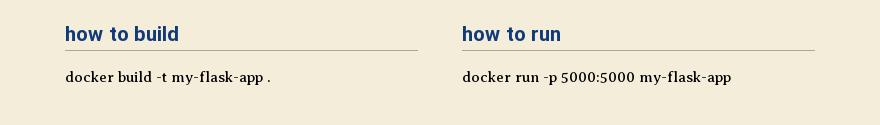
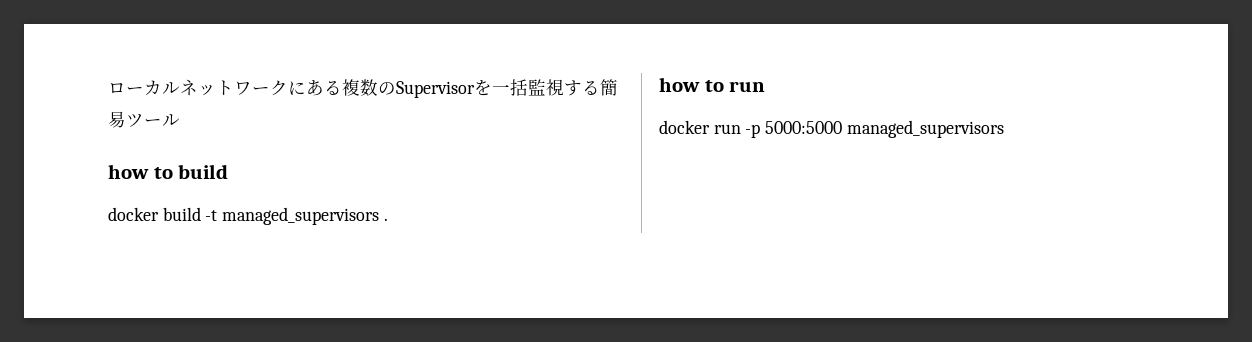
+ ローカルネットワークにある複数のSupervisorを一括監視する簡易ツール
- docker build -t my-flask-app .
+ docker build -t managed_supervisors .
- docker run -p 5000:5000 my-flask-app
+ docker run -p 5000:5000 managed_supervisors

